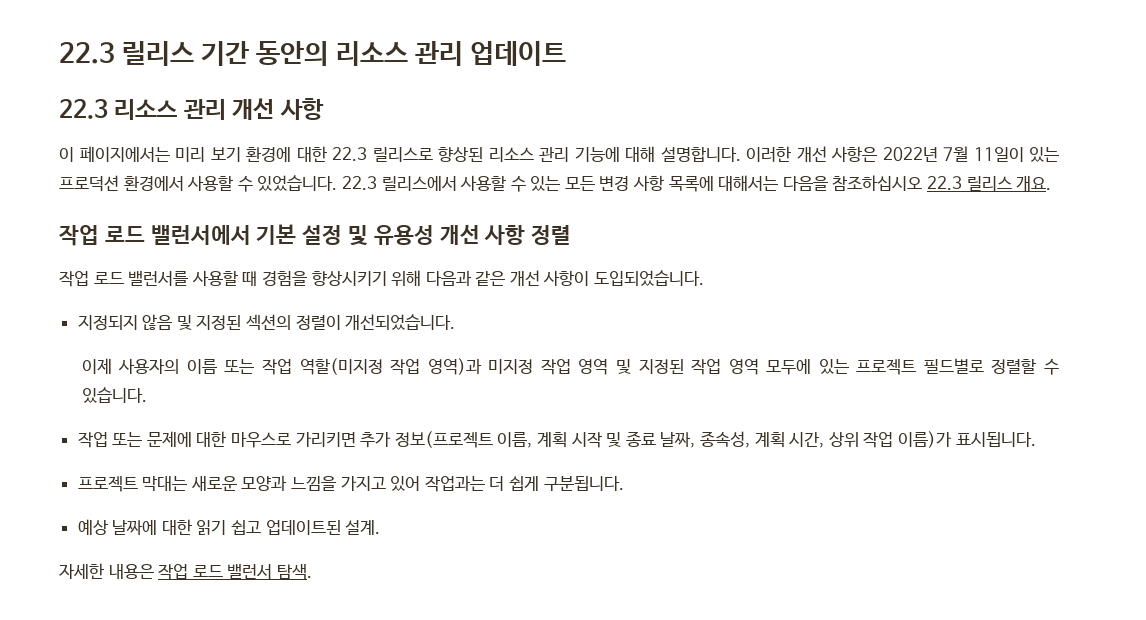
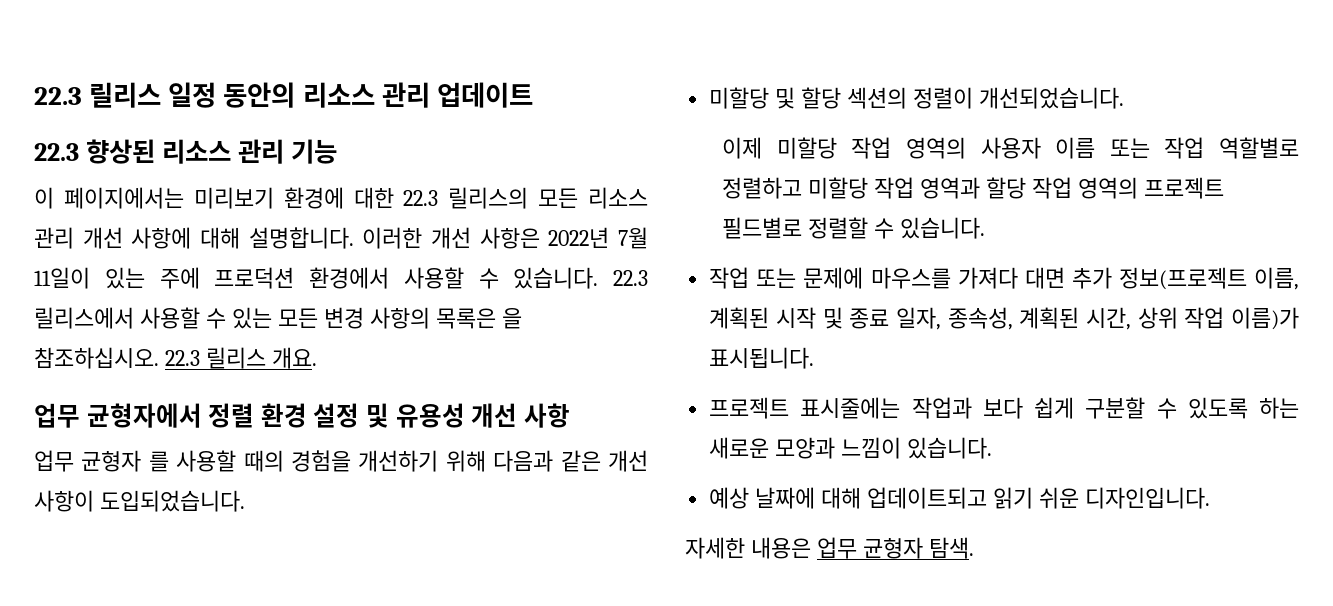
- 22.3 릴리스 기간 동안의 리소스 관리 업데이트
+ 22.3 릴리스 일정 동안의 리소스 관리 업데이트
- 22.3 리소스 관리 개선 사항
- 이 페이지에서는 미리 보기 환경에 대한 22.3 릴리스로 향상된 리소스 관리 기능에 대해 설명합니다.
+ 22.3 향상된 리소스 관리 기능
+ 이 페이지에서는 미리보기 환경에 대한 22.3 릴리스의 모든 리소스 관리 개선 사항에 대해 설명합니다.
- 이러한 개선 사항은 2022년 7월 11일이 있는 프로덕션 환경에서 사용할 수 있었습니다.
+ 이러한 개선 사항은 2022년 7월 11일이 있는 주에 프로덕션 환경에서 사용할 수 있습니다.
- 22.3 릴리스에서 사용할 수 있는 모든 변경 사항 목록에 대해서는 다음을 참조하십시오 22.3 릴리스 개요.
+ 22.3 릴리스에서 사용할 수 있는 모든 변경 사항의 목록은 을 참조하십시오. 22.3 릴리스 개요.
- 작업 로드 밸런서에서 기본 설정 및 유용성 개선 사항 정렬
- 작업 로드 밸런서를 사용할 때 경험을 향상시키기 위해 다음과 같은 개선 사항이 도입되었습니다.
+ 업무 균형자에서 정렬 환경 설정 및 유용성 개선 사항
+ 업무 균형자 를 사용할 때의 경험을 개선하기 위해 다음과 같은 개선 사항이 도입되었습니다.
- 지정되지 않음 및 지정된 섹션의 정렬이 개선되었습니다.
+ 미할당 및 할당 섹션의 정렬이 개선되었습니다.
- 이제 사용자의 이름 또는 작업 역할(미지정 작업 영역)과 미지정 작업 영역 및 지정된 작업 영역 모두에 있는 프로젝트 필드별로 정렬할 수 있습니다.
+ 이제 미할당 작업 영역의 사용자 이름 또는 작업 역할별로 정렬하고 미할당 작업 영역과 할당 작업 영역의 프로젝트 필드별로 정렬할 수 있습니다.
- 작업 또는 문제에 대한 마우스로 가리키면 추가 정보(프로젝트 이름, 계획 시작 및 종료 날짜, 종속성, 계획 시간, 상위 작업 이름)가 표시됩니다.
+ 작업 또는 문제에 마우스를 가져다 대면 추가 정보(프로젝트 이름, 계획된 시작 및 종료 일자, 종속성, 계획된 시간, 상위 작업 이름)가 표시됩니다.
- 프로젝트 막대는 새로운 모양과 느낌을 가지고 있어 작업과는 더 쉽게 구분됩니다.
- 예상 날짜에 대한 읽기 쉽고 업데이트된 설계.
+ 프로젝트 표시줄에는 작업과 보다 쉽게 구분할 수 있도록 하는 새로운 모양과 느낌이 있습니다.
+ 예상 날짜에 대해 업데이트되고 읽기 쉬운 디자인입니다.
- 자세한 내용은 작업 로드 밸런서 탐색.
+ 자세한 내용은 업무 균형자 탐색.

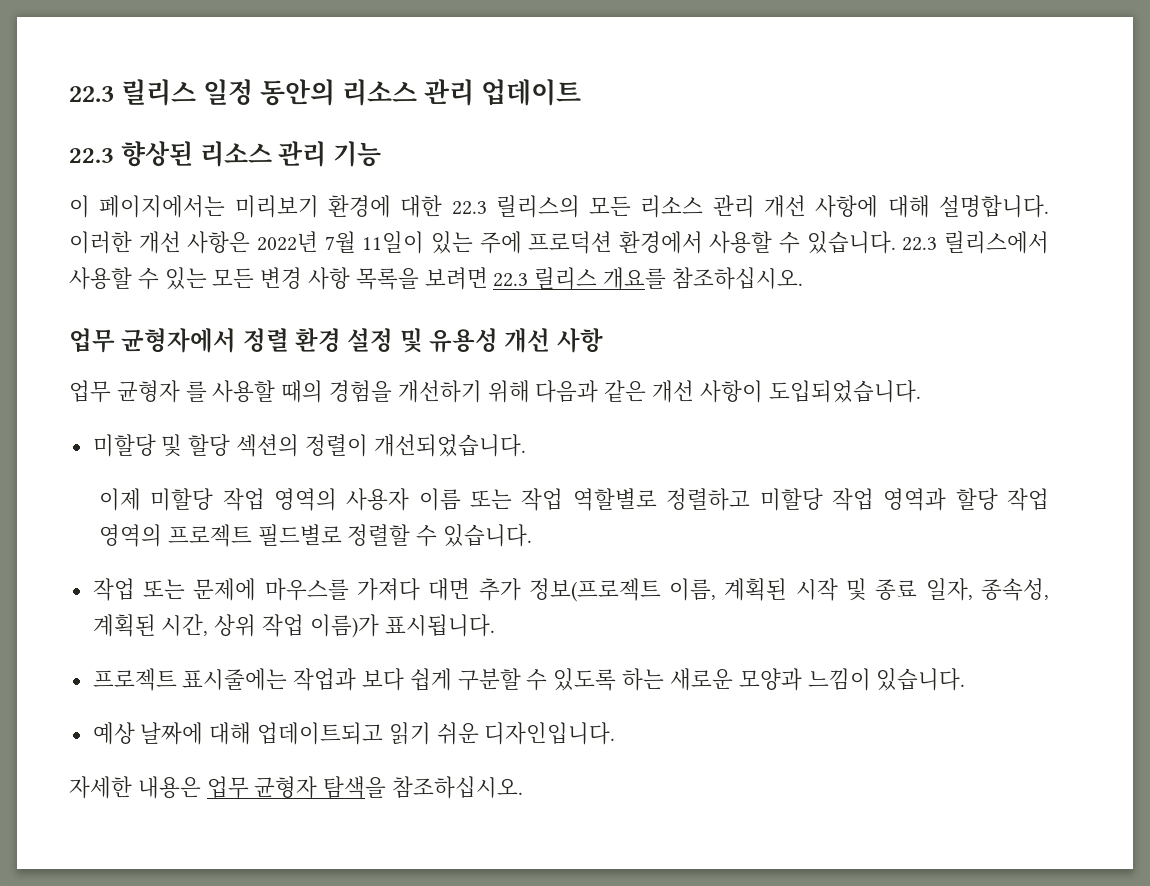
- 22.3 릴리스에서 사용할 수 있는 모든 변경 사항의 목록은 을 참조하십시오. 22.3 릴리스 개요.
+ 22.3 릴리스에서 사용할 수 있는 모든 변경 사항 목록을 보려면 22.3 릴리스 개요를 참조하십시오.
- 자세한 내용은 업무 균형자 탐색.
+ 자세한 내용은 업무 균형자 탐색을 참조하십시오.

